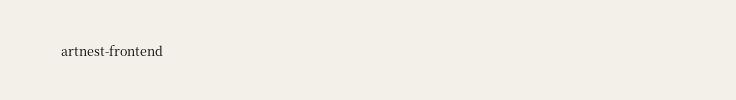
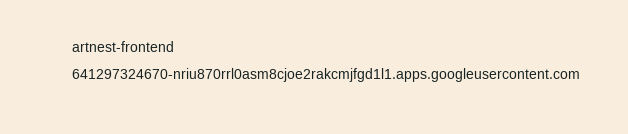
+ 641297324670-nriu870rrl0asm8cjoe2rakcmjfgd1l1.apps.googleusercontent.com

